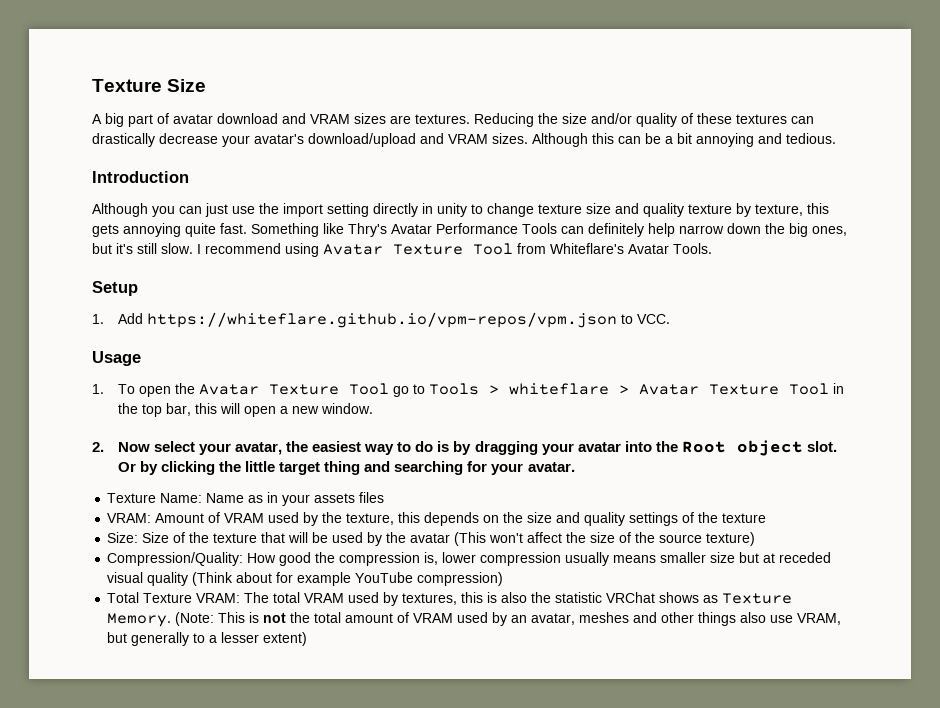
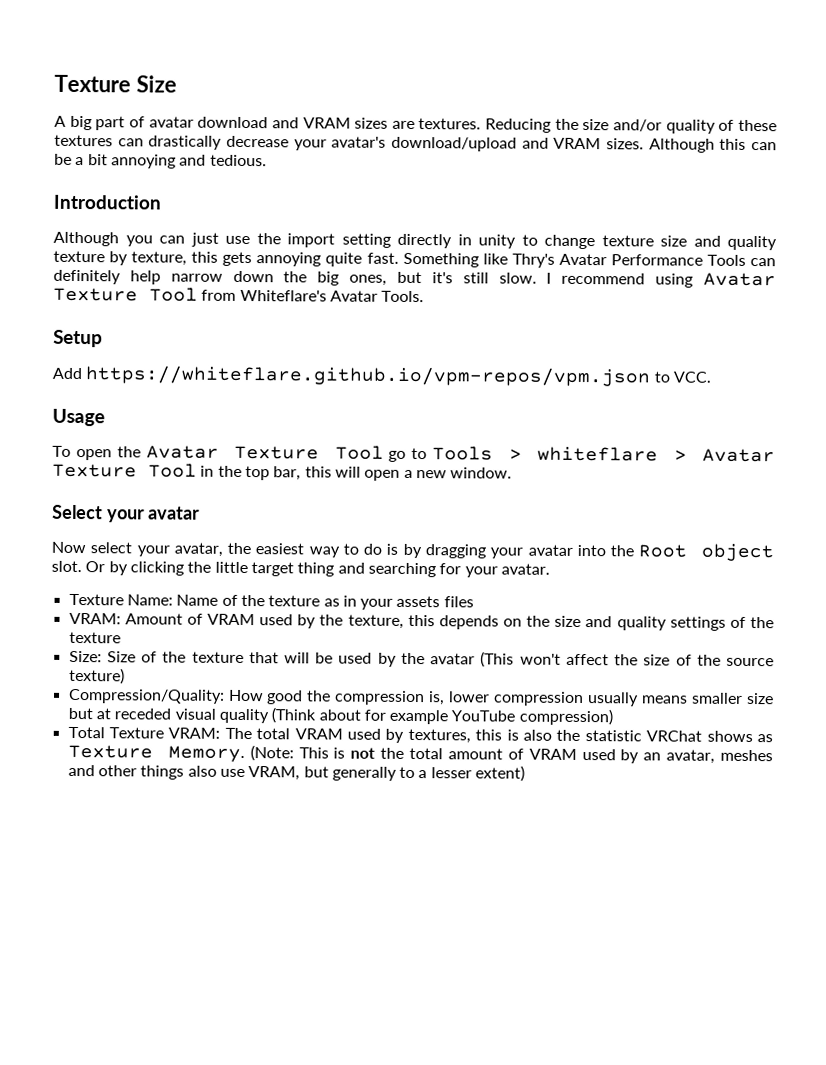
- 1. Add https://whiteflare.github.io/vpm-repos/vpm.json to VCC.
+ Add https://whiteflare.github.io/vpm-repos/vpm.json to VCC.
- 1. To open the Avatar Texture Tool go to Tools > whiteflare > Avatar Texture Tool in the top bar, this will open a new window.
+ To open the Avatar Texture Tool go to Tools > whiteflare > Avatar Texture Tool in the top bar, this will open a new window.
- 2. Now select your avatar, the easiest way to do is by dragging your avatar into the Root object slot.
+ Select your avatar
+ Now select your avatar, the easiest way to do is by dragging your avatar into the Root object slot.
- Texture Name: Name as in your assets files
+ Texture Name: Name of the texture as in your assets files

